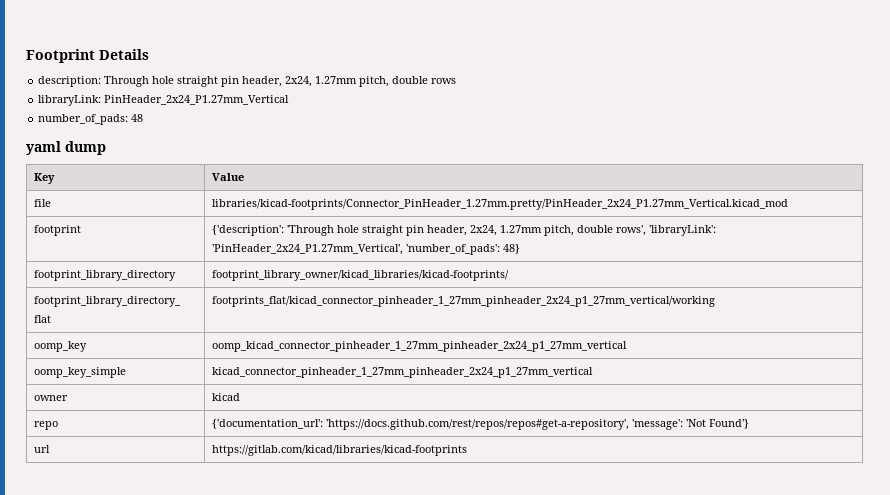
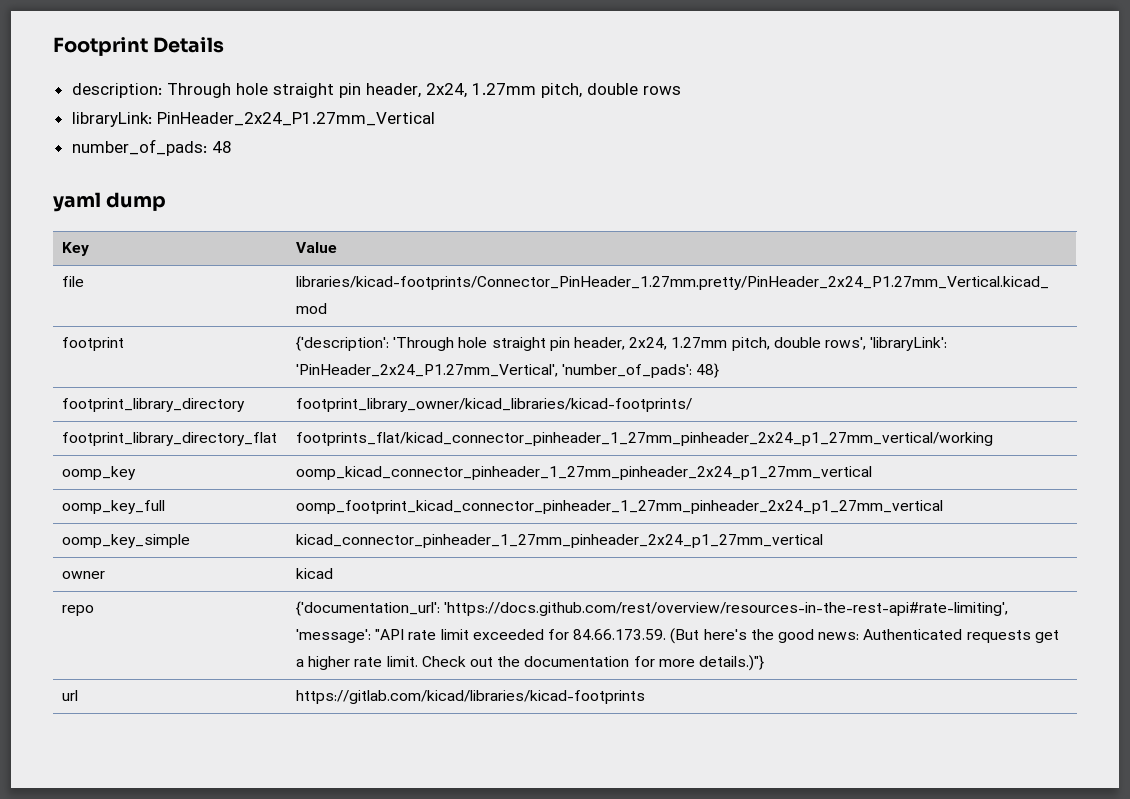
+ oomp_key_full | oomp_footprint_kicad_connector_pinheader_1_27mm_pinheader_2x24_p1_27mm_vertical
- repo | {'documentation_url': 'https://docs.github.com/rest/repos/repos#get-a-repository', 'message': 'Not Found'}
+ repo | {'documentation_url': 'https://docs.github.com/rest/overview/resources-in-the-rest-api#rate-limiting', 'message': "API rate limit exceeded for 84.66.173.59. (But here's the good news: Authenticated requests get a higher rate limit. Check out the documentation for more details.)"}

